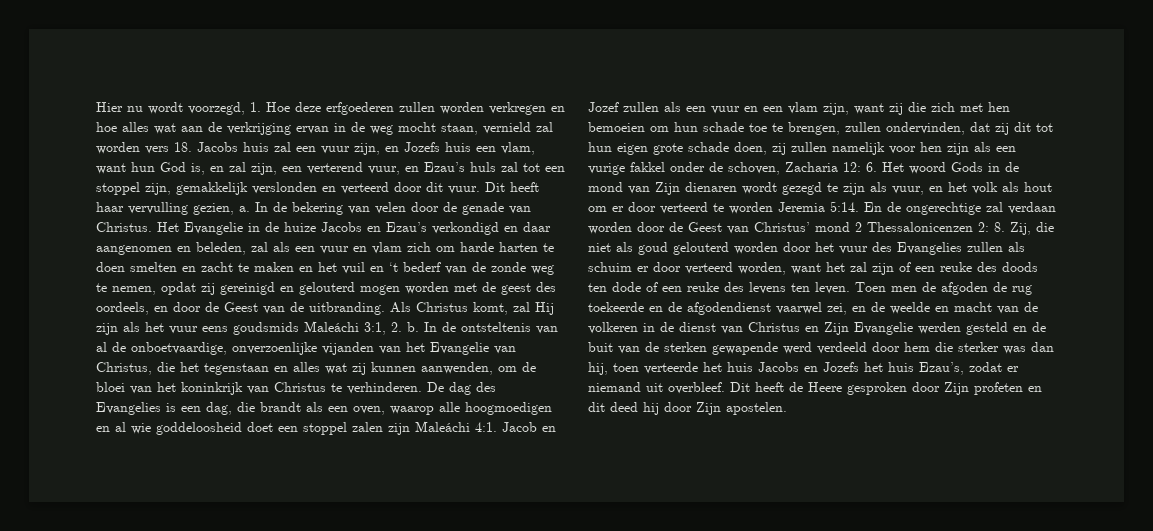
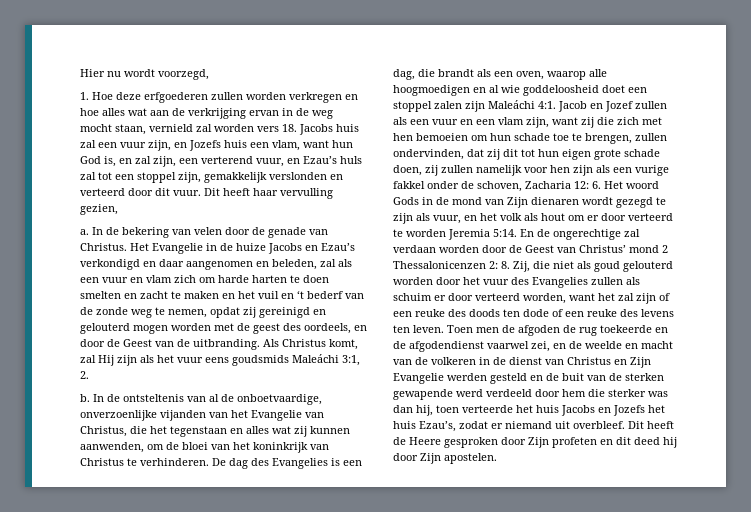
- Hier nu wordt voorzegd, 1. Hoe deze erfgoederen zullen worden verkregen en hoe alles wat aan de verkrijging ervan in de weg mocht staan, vernield zal worden vers 18. Jacobs huis zal een vuur zijn, en Jozefs huis een vlam, want hun God is, en zal zijn, een verterend vuur, en Ezau’s huls zal tot een stoppel zijn, gemakkelijk verslonden en verteerd door dit vuur.
+ Hier nu wordt voorzegd,
+ 1. Hoe deze erfgoederen zullen worden verkregen en hoe alles wat aan de verkrijging ervan in de weg mocht staan, vernield zal worden vers 18. Jacobs huis zal een vuur zijn, en Jozefs huis een vlam, want hun God is, en zal zijn, een verterend vuur, en Ezau’s huls zal tot een stoppel zijn, gemakkelijk verslonden en verteerd door dit vuur.
- Dit heeft haar vervulling gezien, a.
+ Dit heeft haar vervulling gezien,
+ a.
- Als Christus komt, zal Hij zijn als het vuur eens goudsmids Maleáchi 3:1, 2. b.
+ Als Christus komt, zal Hij zijn als het vuur eens goudsmids Maleáchi 3:1, 2.
+ b.

